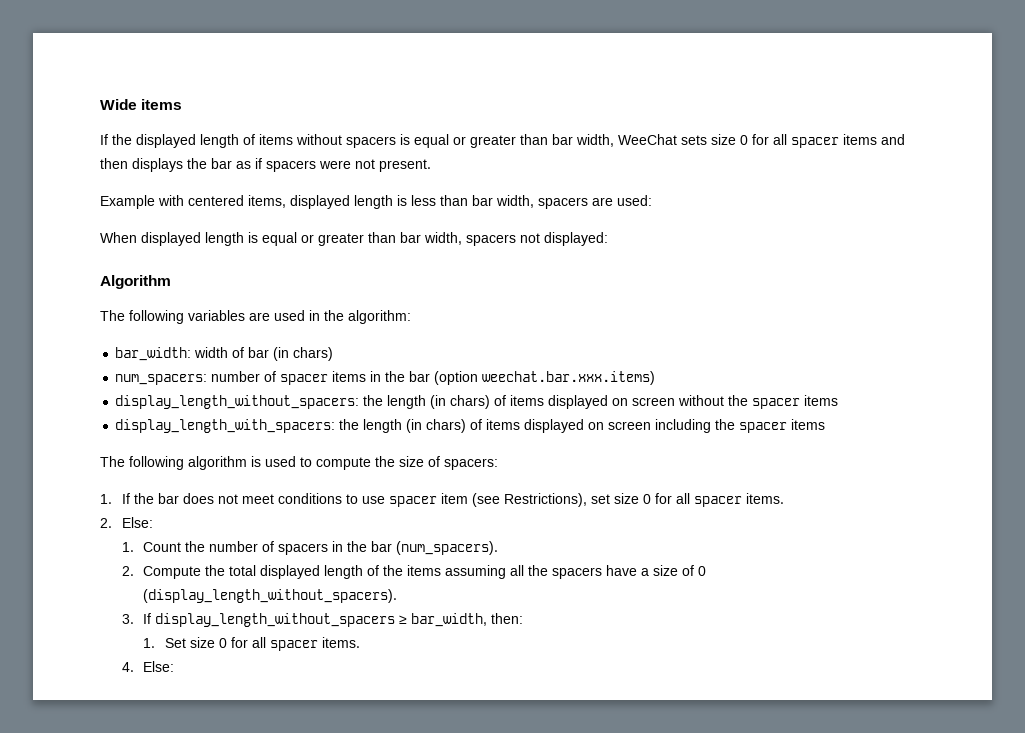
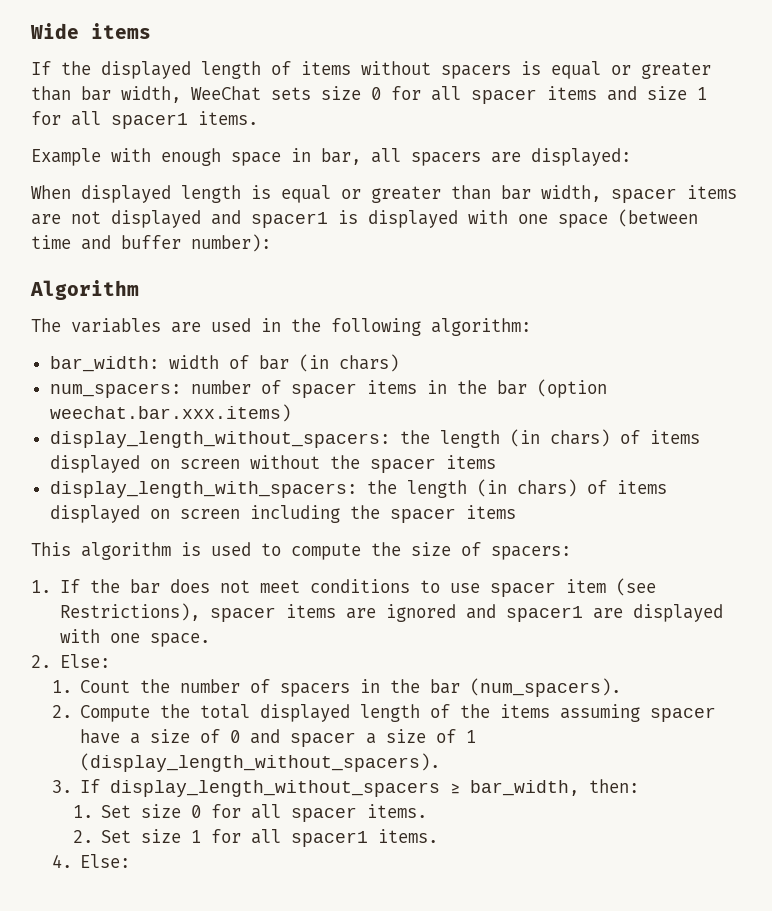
- If the displayed length of items without spacers is equal or greater than bar width, WeeChat sets size 0 for all spacer items and then displays the bar as if spacers were not present.
- Example with centered items, displayed length is less than bar width, spacers are used:
+ If the displayed length of items without spacers is equal or greater than bar width, WeeChat sets size 0 for all spacer items and size 1 for all spacer1 items.
+ Example with enough space in bar, all spacers are displayed:
- When displayed length is equal or greater than bar width, spacers not displayed:
+ When displayed length is equal or greater than bar width, spacer items are not displayed and spacer1 is displayed with one space (between time and buffer number):
- The following variables are used in the algorithm:
+ The variables are used in the following algorithm:
- The following algorithm is used to compute the size of spacers:
+ This algorithm is used to compute the size of spacers:
- 1. If the bar does not meet conditions to use spacer item (see Restrictions), set size 0 for all spacer items.
+ 1. If the bar does not meet conditions to use spacer item (see Restrictions), spacer items are ignored and spacer1 are displayed with one space.
- 2. Compute the total displayed length of the items assuming all the spacers have a size of 0 (display_length_without_spacers).
+ 2. Compute the total displayed length of the items assuming spacer have a size of 0 and spacer a size of 1 (display_length_without_spacers).
+ 2. Set size 1 for all spacer1 items.

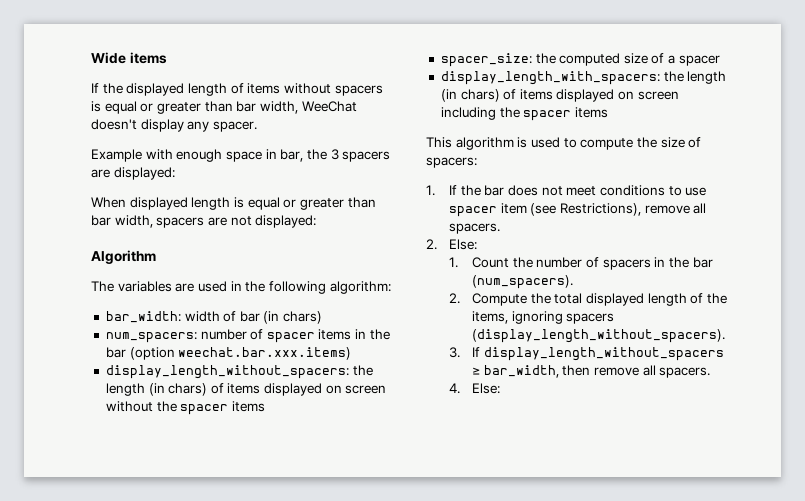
- If the displayed length of items without spacers is equal or greater than bar width, WeeChat sets size 0 for all spacer items and size 1 for all spacer1 items.
+ If the displayed length of items without spacers is equal or greater than bar width, WeeChat doesn't display any spacer.
- Example with enough space in bar, all spacers are displayed:
+ Example with enough space in bar, the 3 spacers are displayed:
- When displayed length is equal or greater than bar width, spacer items are not displayed and spacer1 is displayed with one space (between time and buffer number):
+ When displayed length is equal or greater than bar width, spacers are not displayed:
+ spacer_size: the computed size of a spacer
- 1. If the bar does not meet conditions to use spacer item (see Restrictions), spacer items are ignored and spacer1 are displayed with one space.
+ 1. If the bar does not meet conditions to use spacer item (see Restrictions), remove all spacers.
- 2. Compute the total displayed length of the items assuming spacer have a size of 0 and spacer a size of 1 (display_length_without_spacers).
+ 2. Compute the total displayed length of the items, ignoring spacers (display_length_without_spacers).
- 3. If display_length_without_spacers ≥ bar_width, then:
- 1. Set size 0 for all spacer items.
- 2. Set size 1 for all spacer1 items.
+ 3. If display_length_without_spacers ≥ bar_width, then remove all spacers.

